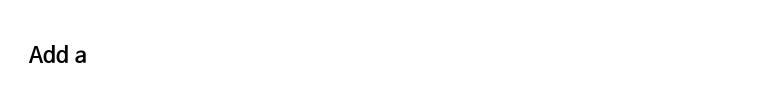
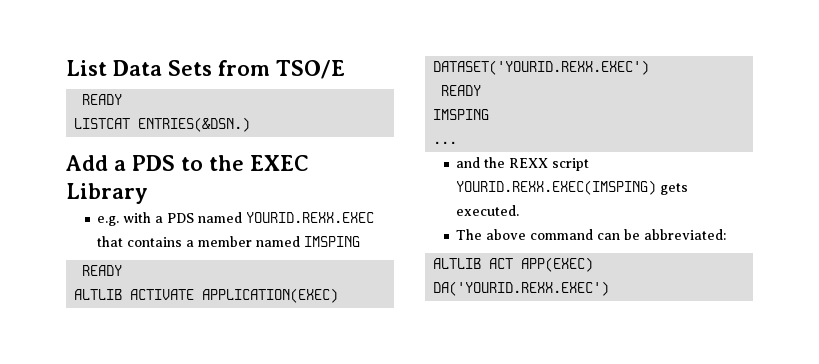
- Add a
+ List Data Sets from TSO/E
+ READY
+ LISTCAT ENTRIES(&DSN.)
+ Add a PDS to the EXEC Library
+ e.g. with a PDS named YOURID.REXX.EXEC that contains a member named IMSPING
+ READY
+ ALTLIB ACTIVATE APPLICATION(EXEC) DATASET('YOURID.REXX.EXEC')
+ READY
+ IMSPING
+ ...
+ and the REXX script YOURID.REXX.EXEC(IMSPING) gets executed.
+ The above command can be abbreviated:
+ ALTLIB ACT APP(EXEC) DA('YOURID.REXX.EXEC')

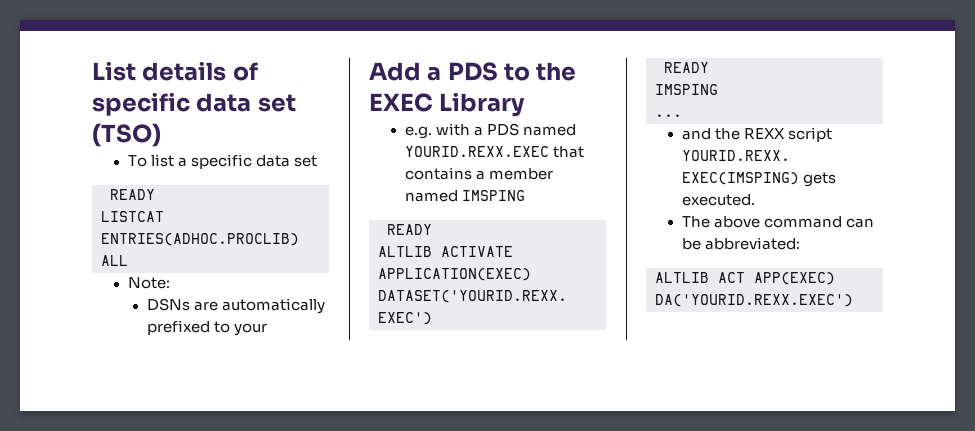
- List Data Sets from TSO/E
+ List details of specific data set (TSO)
+ To list a specific data set
  READY
- LISTCAT ENTRIES(&DSN.)
+ LISTCAT ENTRIES(ADHOC.PROCLIB) ALL
+ Note:
+ DSNs are automatically prefixed to your

